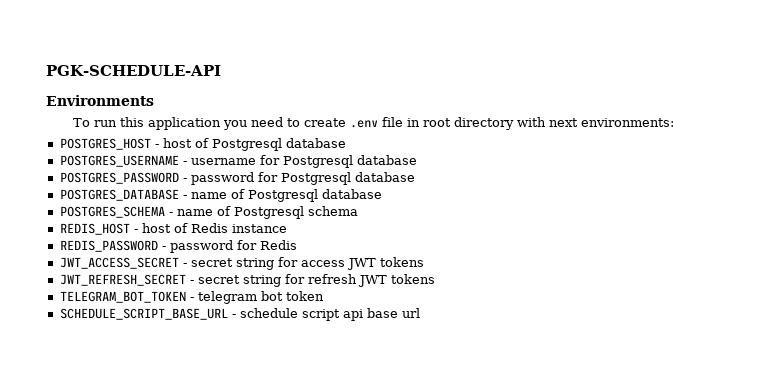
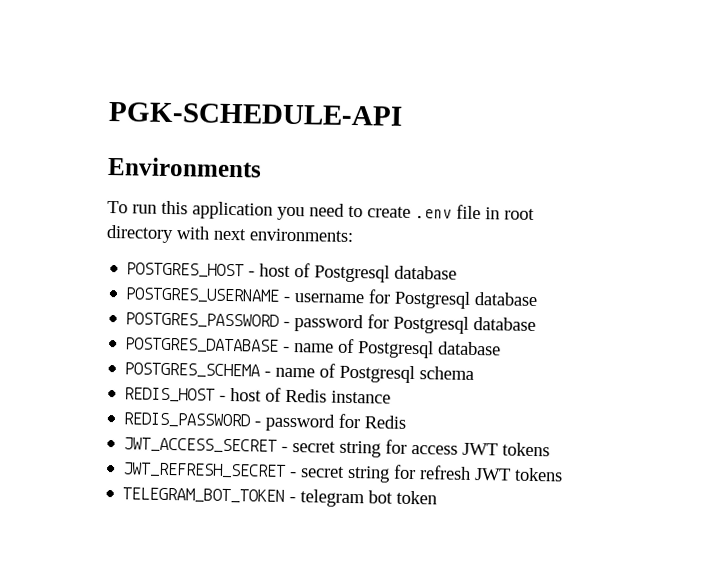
- SCHEDULE_SCRIPT_BASE_URL - schedule script api base url

